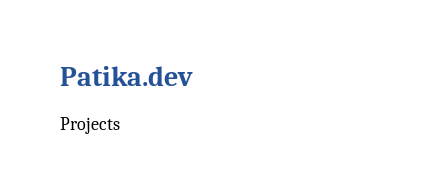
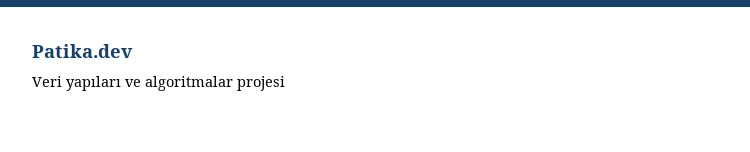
- Projects
+ Veri yapıları ve algoritmalar projesi

